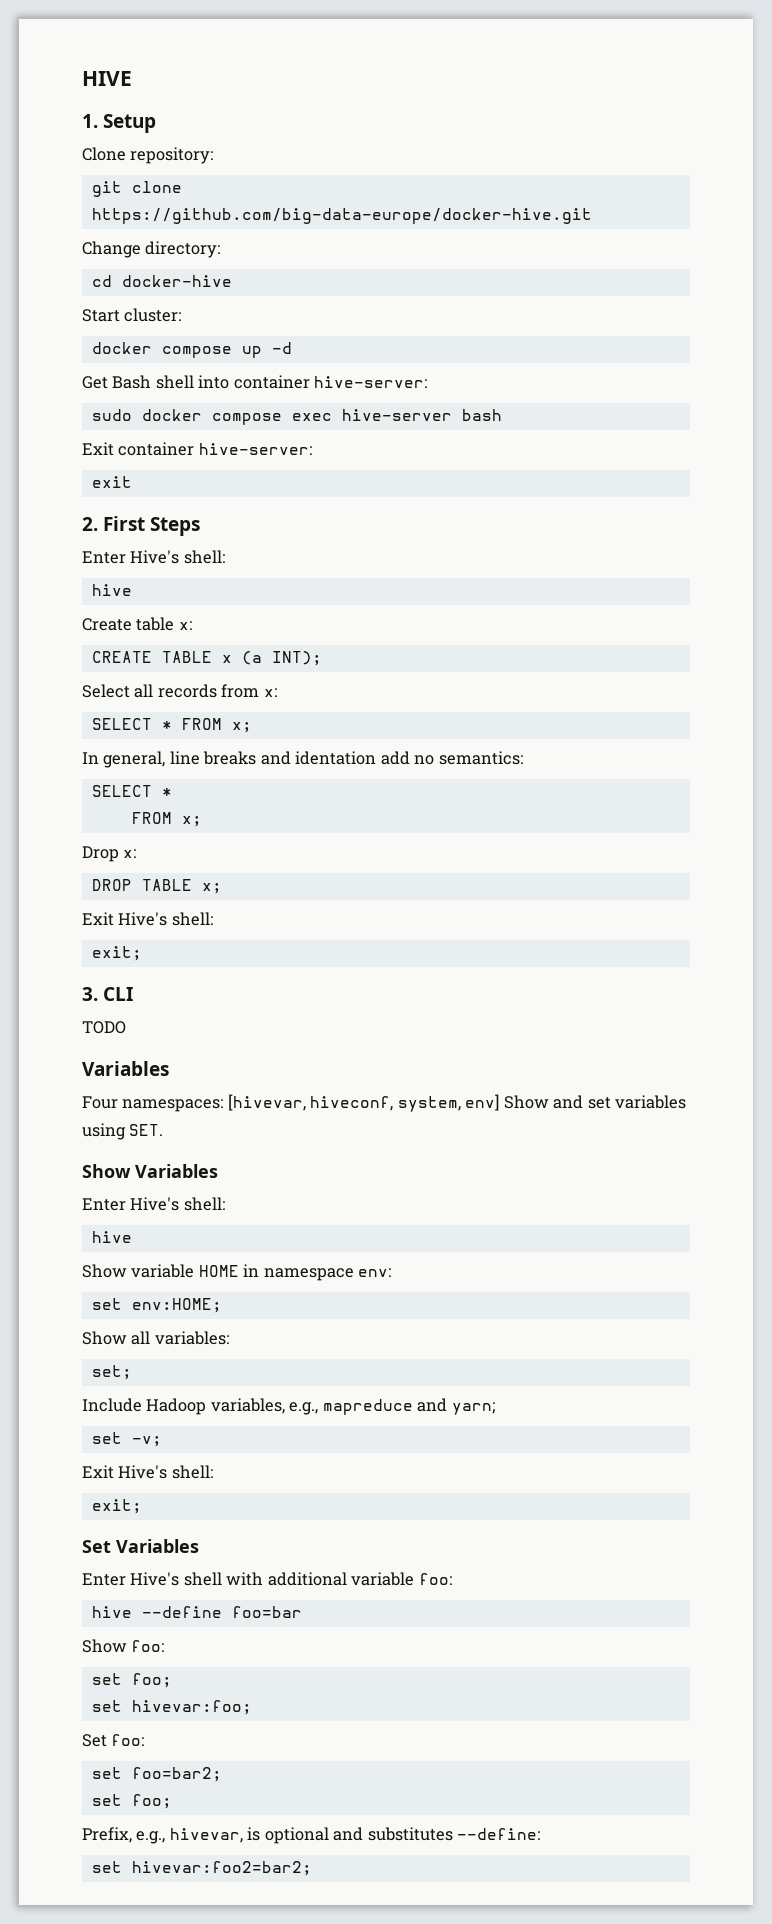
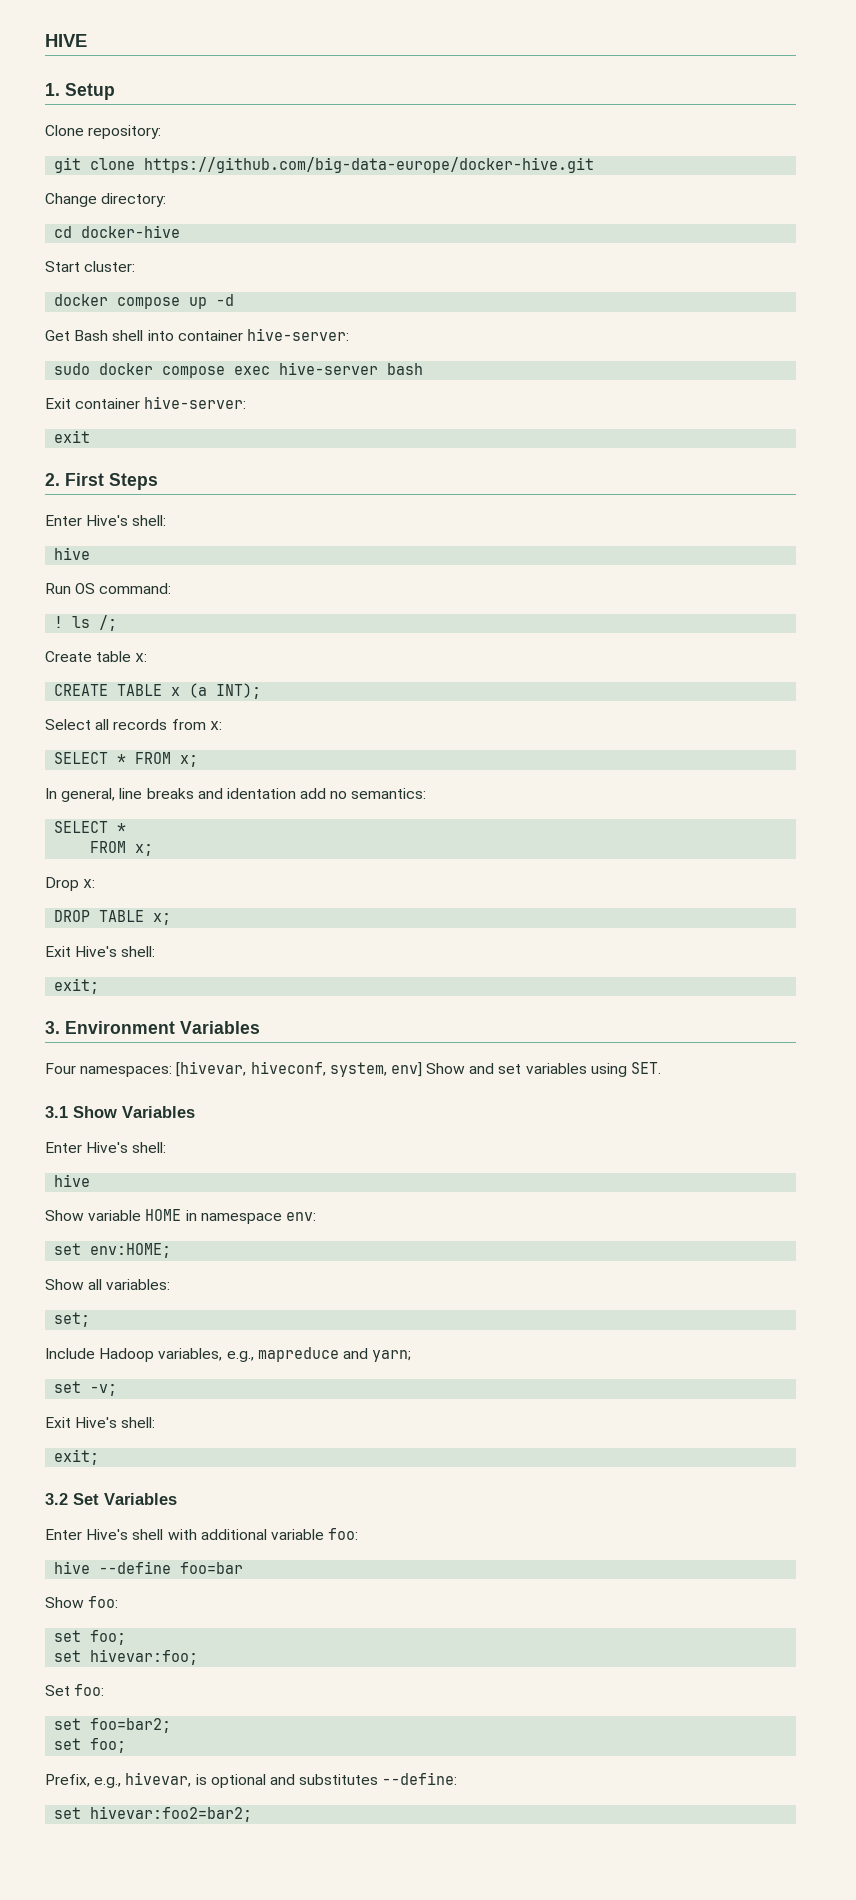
+ Run OS command:
+ ! ls /;
- 3. CLI
- TODO
- Variables
+ 3. Environment Variables
- Show Variables
+ 3.1 Show Variables
- Set Variables
+ 3.2 Set Variables

